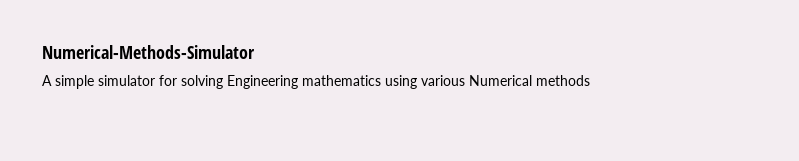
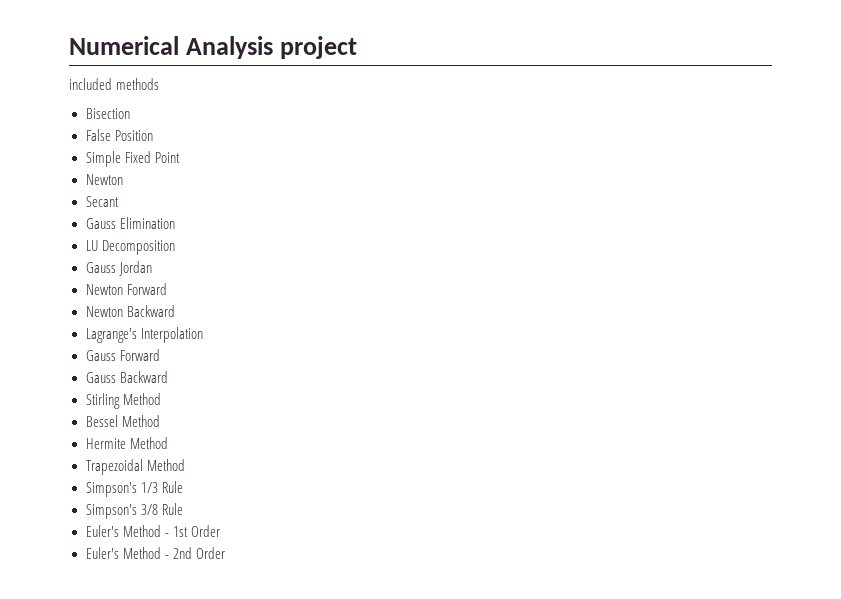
- Numerical-Methods-Simulator
- A simple simulator for solving Engineering mathematics using various Numerical methods
+ Numerical Analysis project
+ included methods
+ Bisection
+ False Position
+ Simple Fixed Point
+ Newton
+ Secant
+ Gauss Elimination
+ LU Decomposition
+ Gauss Jordan
+ Newton Forward
+ Newton Backward
+ Lagrange's Interpolation
+ Gauss Forward
+ Gauss Backward
+ Stirling Method
+ Bessel Method
+ Hermite Method
+ Trapezoidal Method
+ Simpson's 1/3 Rule
+ Simpson's 3/8 Rule
+ Euler's Method - 1st Order
+ Euler's Method - 2nd Order

